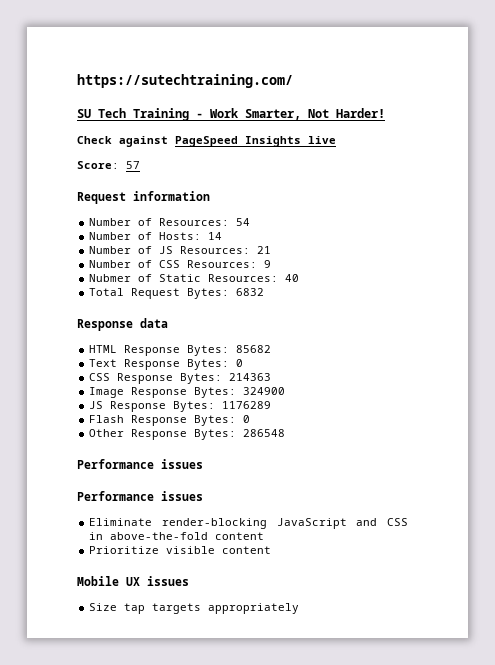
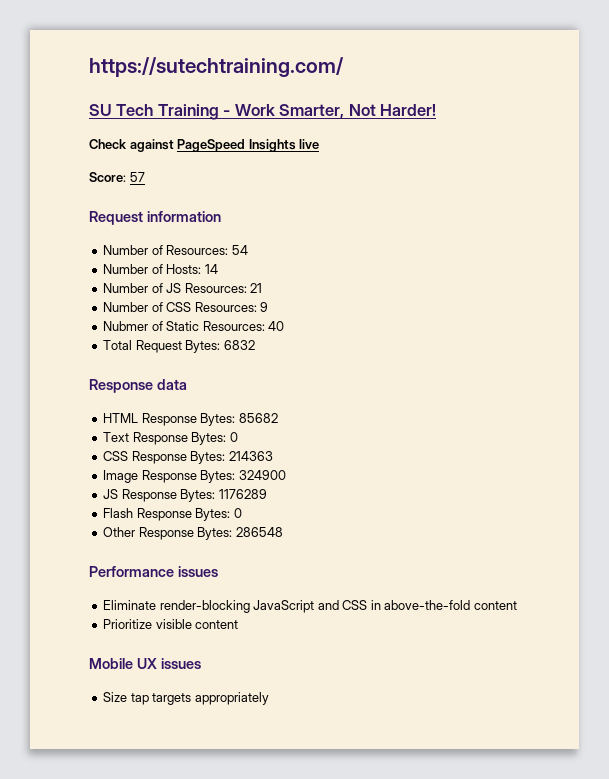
  Other Response Bytes: 286548
- Performance issues

